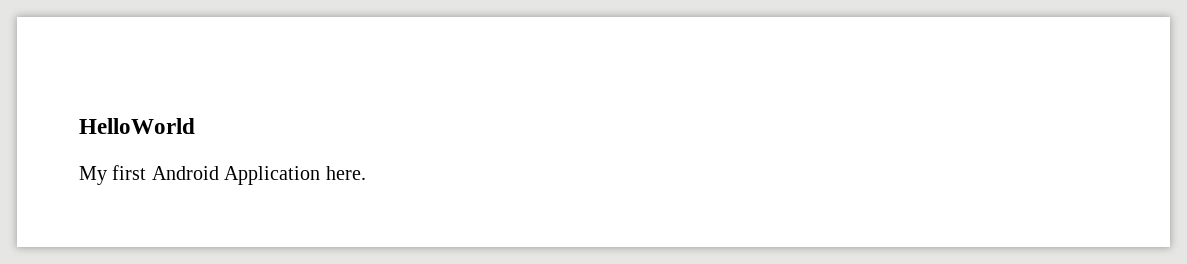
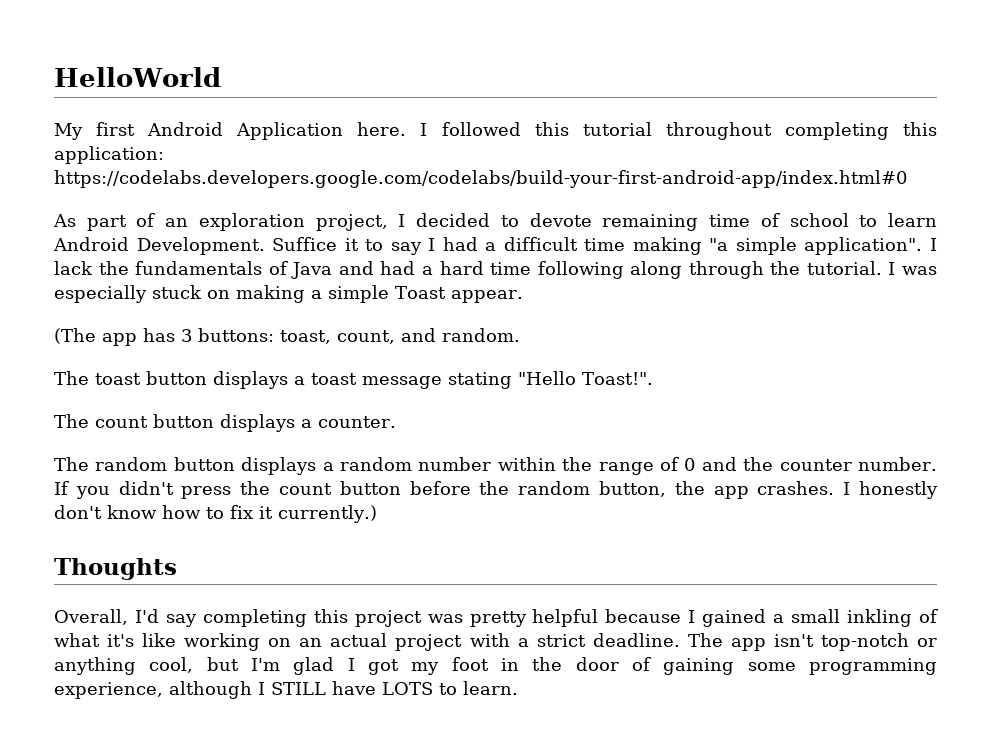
+ I followed this tutorial throughout completing this application: https://codelabs.developers.google.com/codelabs/build-your-first-android-app/index.html#0
+ As part of an exploration project, I decided to devote remaining time of school to learn Android Development. Suffice it to say I had a difficult time making "a simple application". I lack the fundamentals of Java and had a hard time following along through the tutorial. I was especially stuck on making a simple Toast appear.
+ (The app has 3 buttons: toast, count, and random.
+ The toast button displays a toast message stating "Hello Toast!".
+ The count button displays a counter.
+ The random button displays a random number within the range of 0 and the counter number. If you didn't press the count button before the random button, the app crashes. I honestly don't know how to fix it currently.)
+ Thoughts
+ Overall, I'd say completing this project was pretty helpful because I gained a small inkling of what it's like working on an actual project with a strict deadline. The app isn't top-notch or anything cool, but I'm glad I got my foot in the door of gaining some programming experience, although I STILL have LOTS to learn.

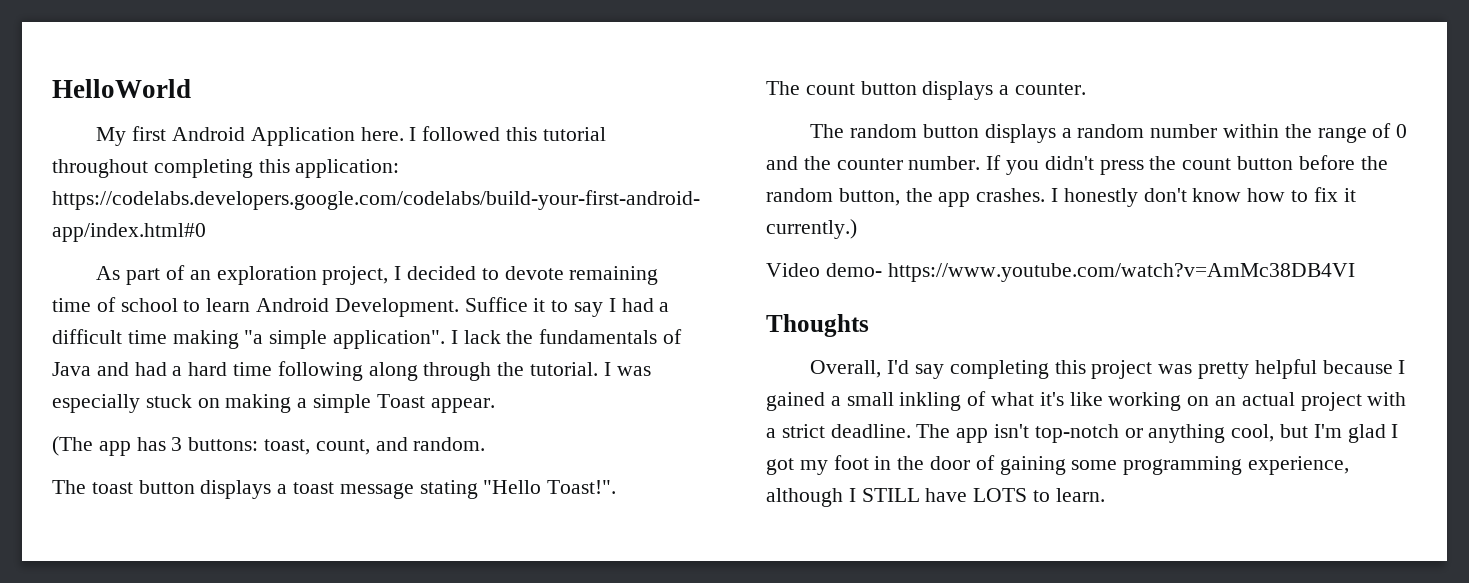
+ Video demo- https://www.youtube.com/watch?v=AmMc38DB4VI

